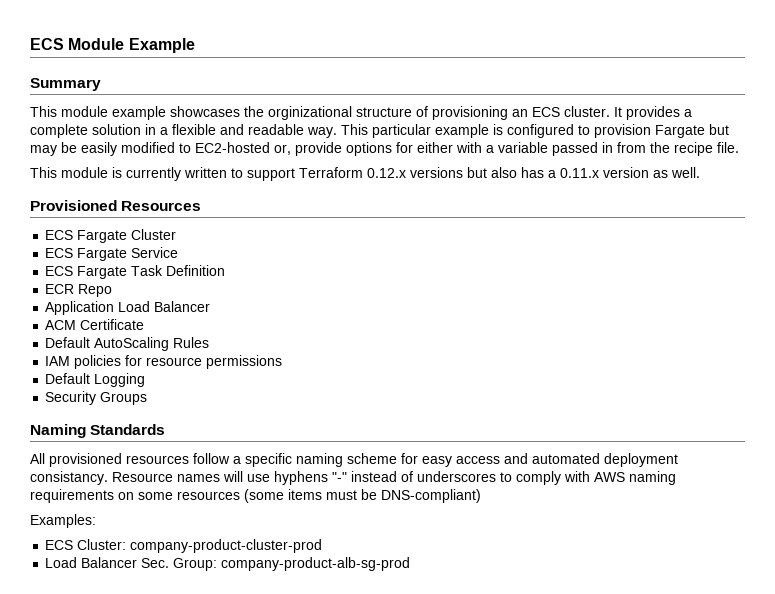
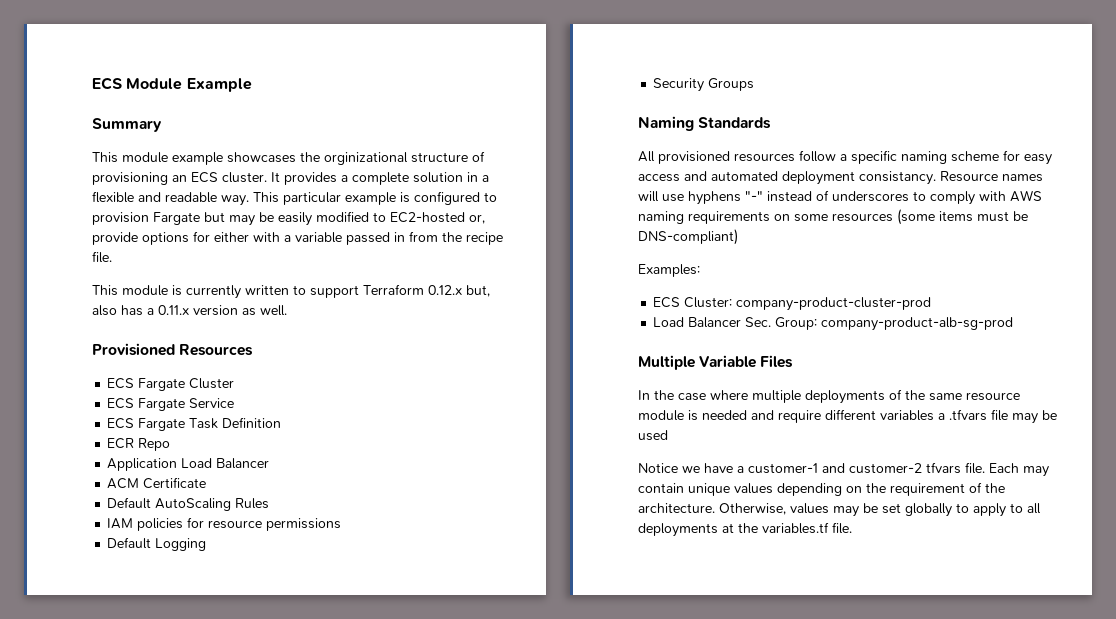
- This module is currently written to support Terraform 0.12.x versions but also has a 0.11.x version as well.
+ This module is currently written to support Terraform 0.12.x but, also has a 0.11.x version as well.
+ Multiple Variable Files
+ In the case where multiple deployments of the same resource module is needed and require different variables a .tfvars file may be used
+ Notice we have a customer-1 and customer-2 tfvars file. Each may contain unique values depending on the requirement of the architecture. Otherwise, values may be set globally to apply to all deployments at the variables.tf file.

